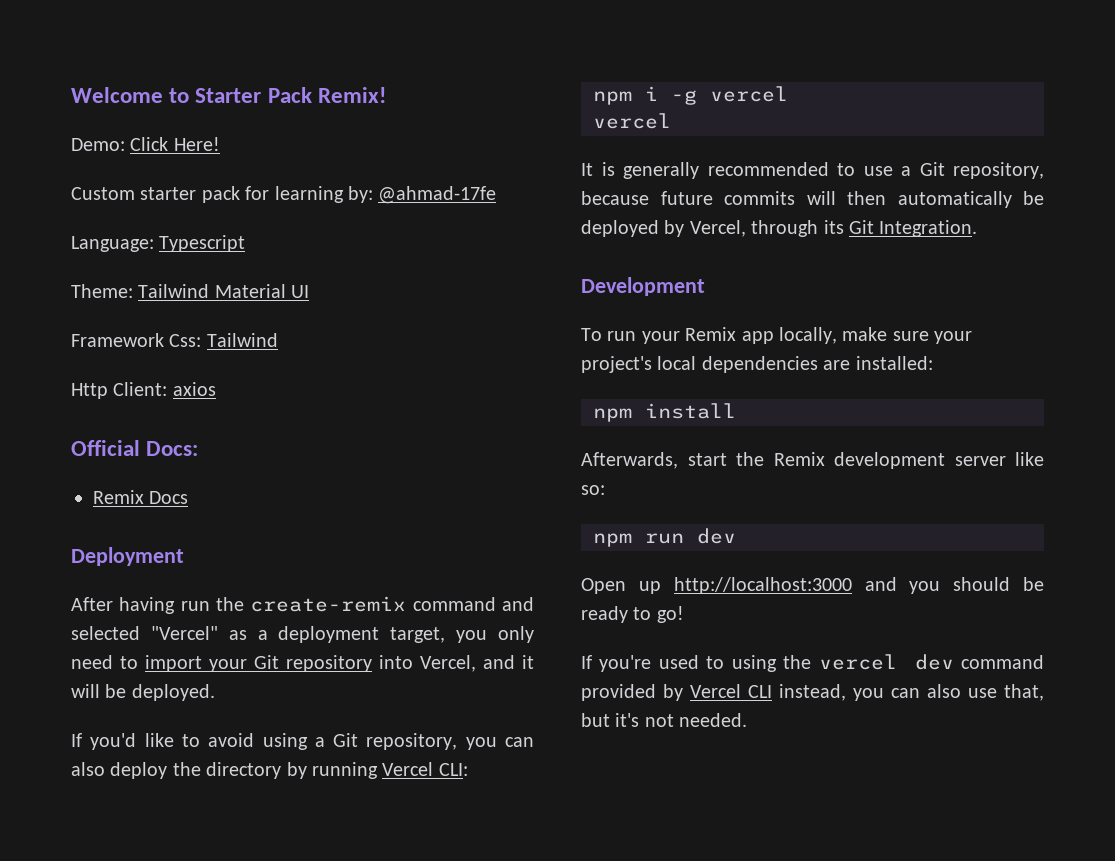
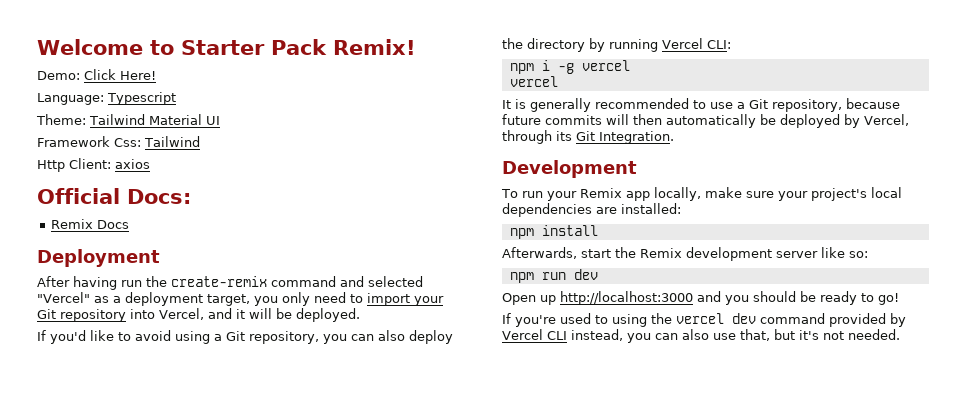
- Custom starter pack for learning by: @ahmad-17fe

